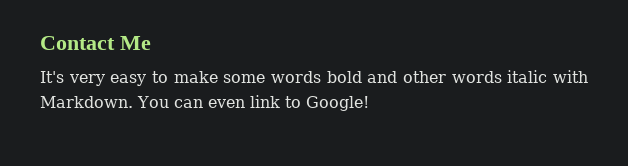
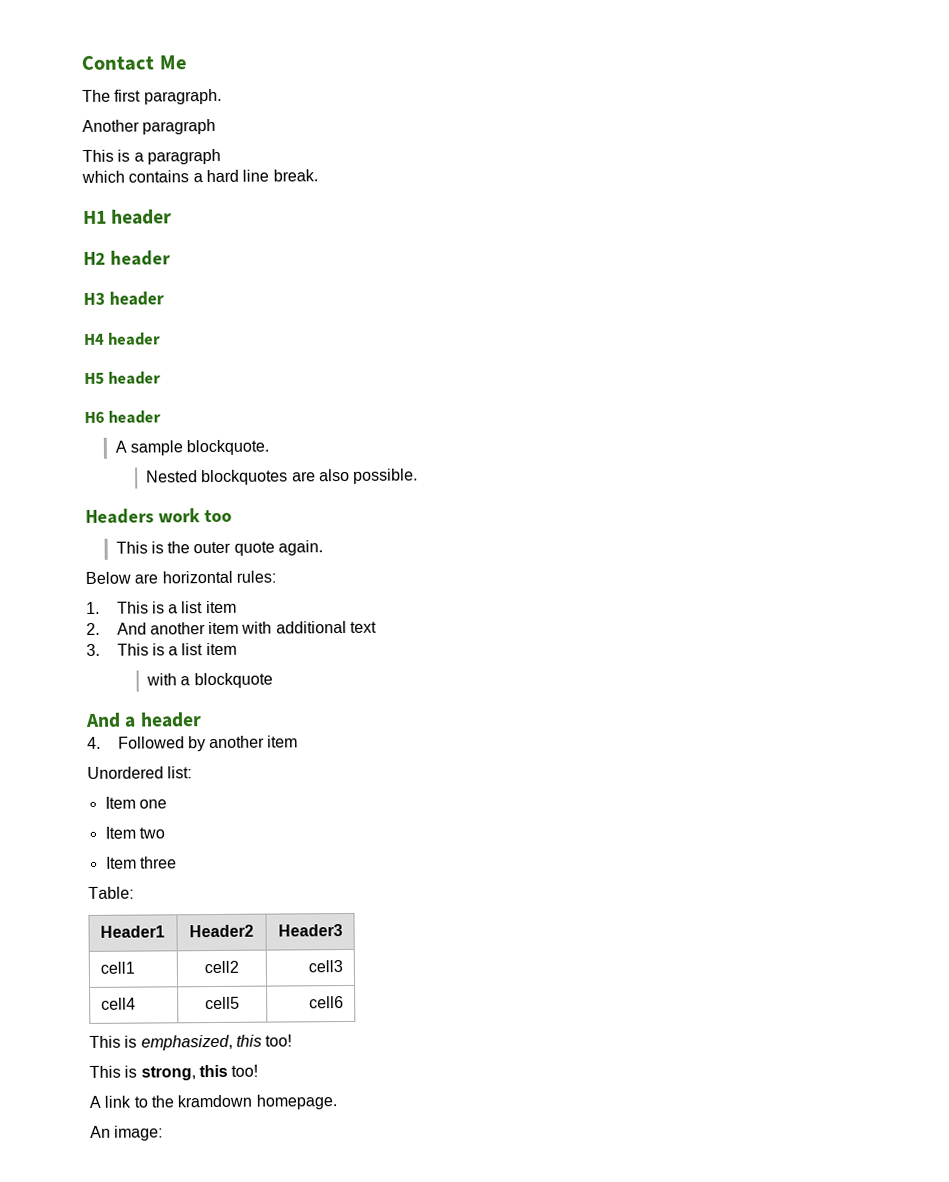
- It's very easy to make some words bold and other words italic with Markdown. You can even link to Google!
+ The first paragraph.
+ Another paragraph
+ This is a paragraph
+ which contains a hard line break.
+ H1 header
+ H2 header
+ H3 header
+ H4 header
+ H5 header
+ H6 header
+ A sample blockquote.
+ Nested blockquotes are also possible.
+ Headers work too
+ This is the outer quote again.
+ Below are horizontal rules:
+ 1. This is a list item
+ 2. And another item with additional text
+ 3. This is a list item
+ with a blockquote
+ And a header
+ 4. Followed by another item
+ Unordered list:
+ Item one
+ Item two
+ Item three
+ Table:
+ Header1 | Header2 | Header3
+ cell1 | cell2 | cell3
+ cell4 | cell5 | cell6
+ This is emphasized, this too!
+ This is strong, this too!
+ A link to the kramdown homepage.
+ An image:

